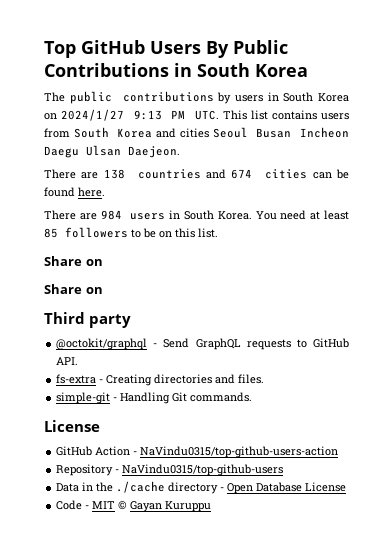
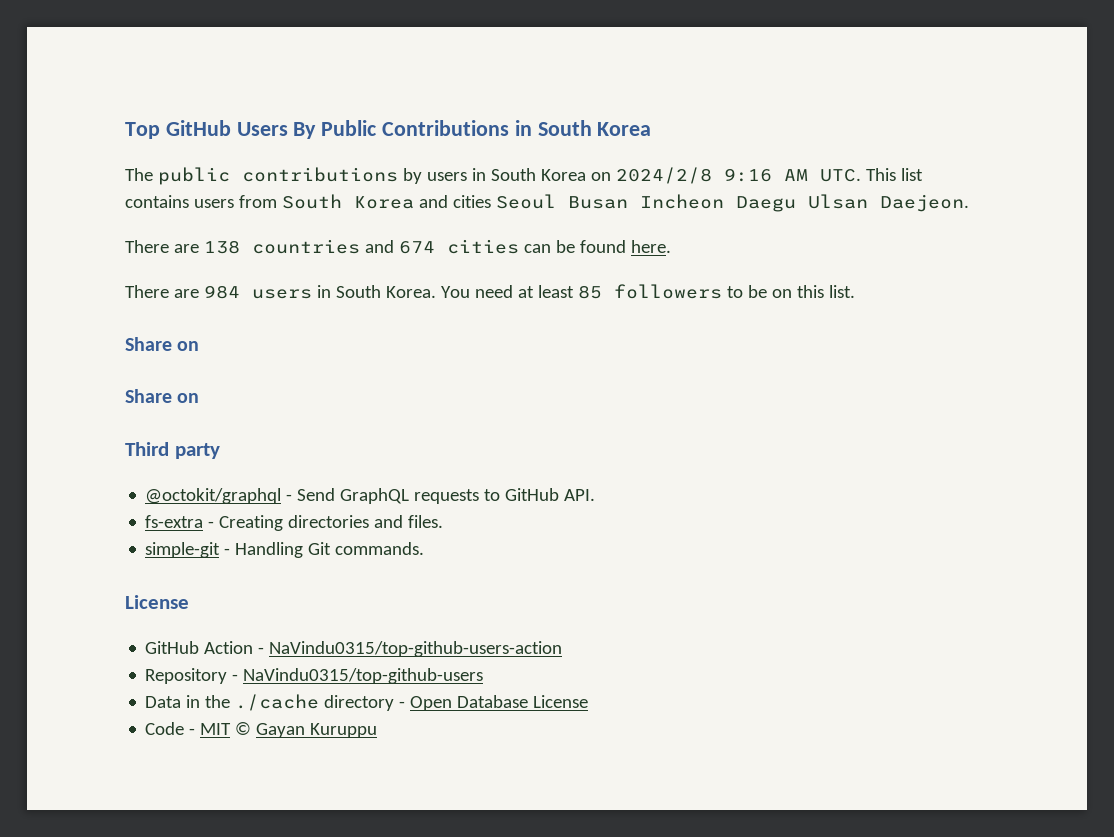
- The public contributions by users in South Korea on 2024/1/27 9:13 PM UTC. This list contains users from South Korea and cities Seoul Busan Incheon Daegu Ulsan Daejeon.
+ The public contributions by users in South Korea on 2024/2/8 9:16 AM UTC. This list contains users from South Korea and cities Seoul Busan Incheon Daegu Ulsan Daejeon.

